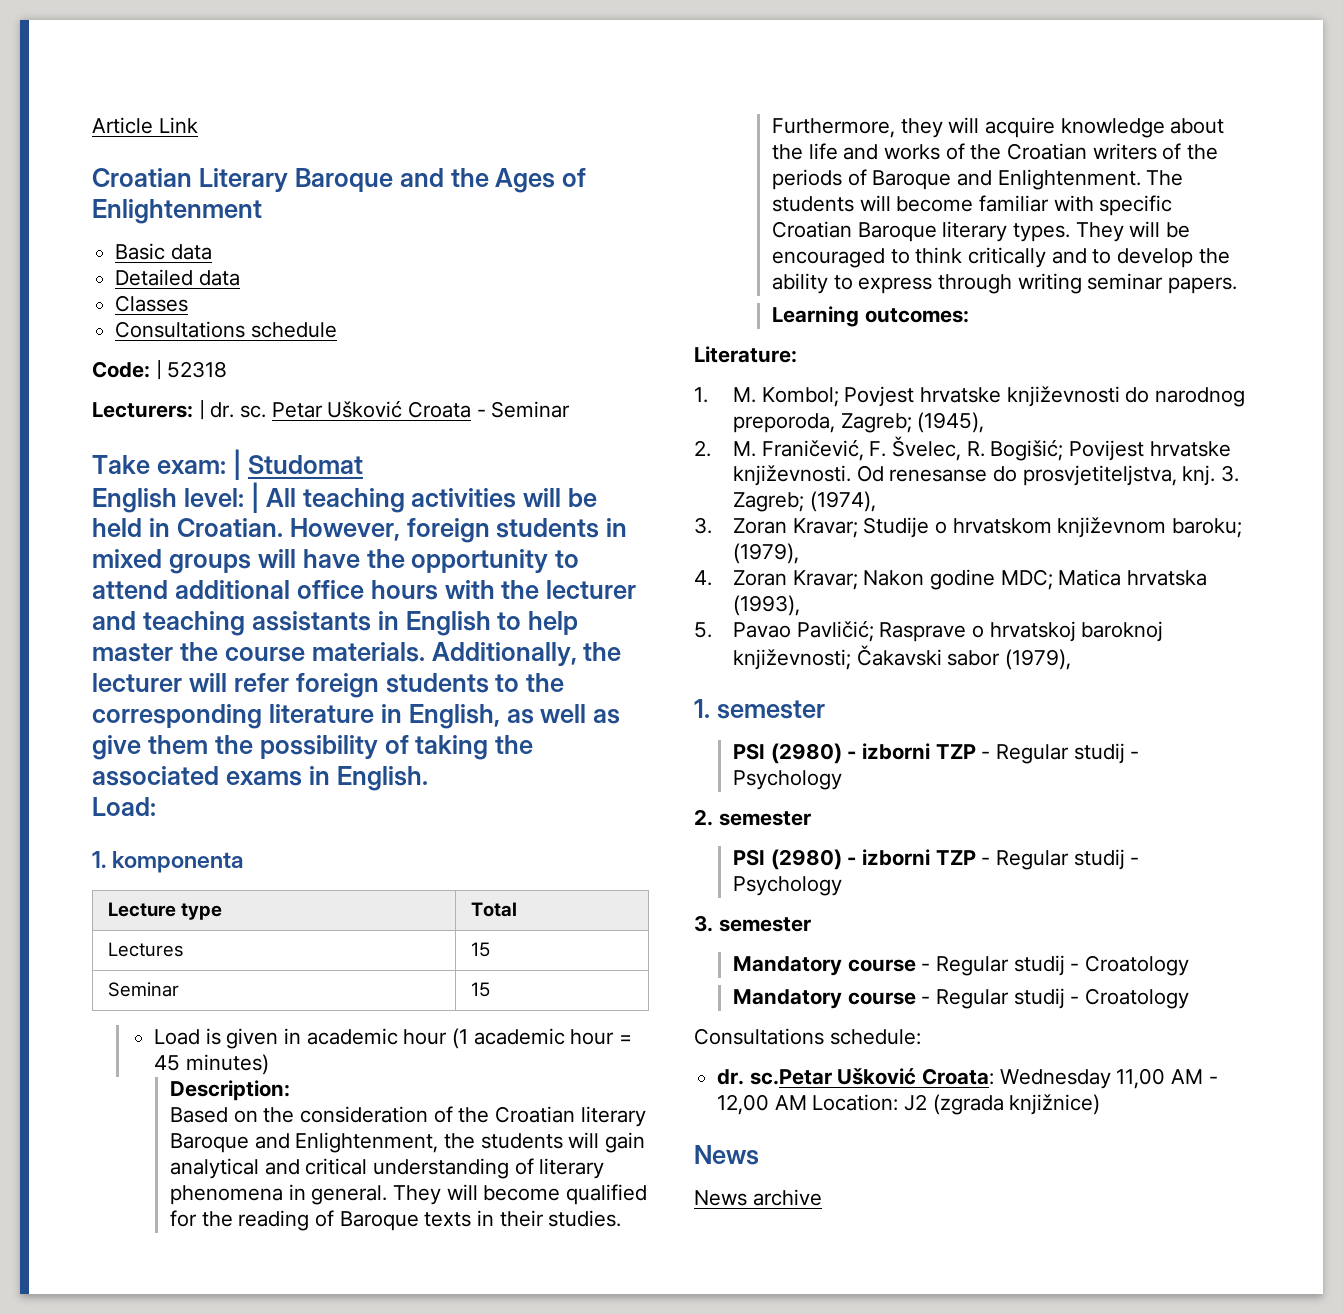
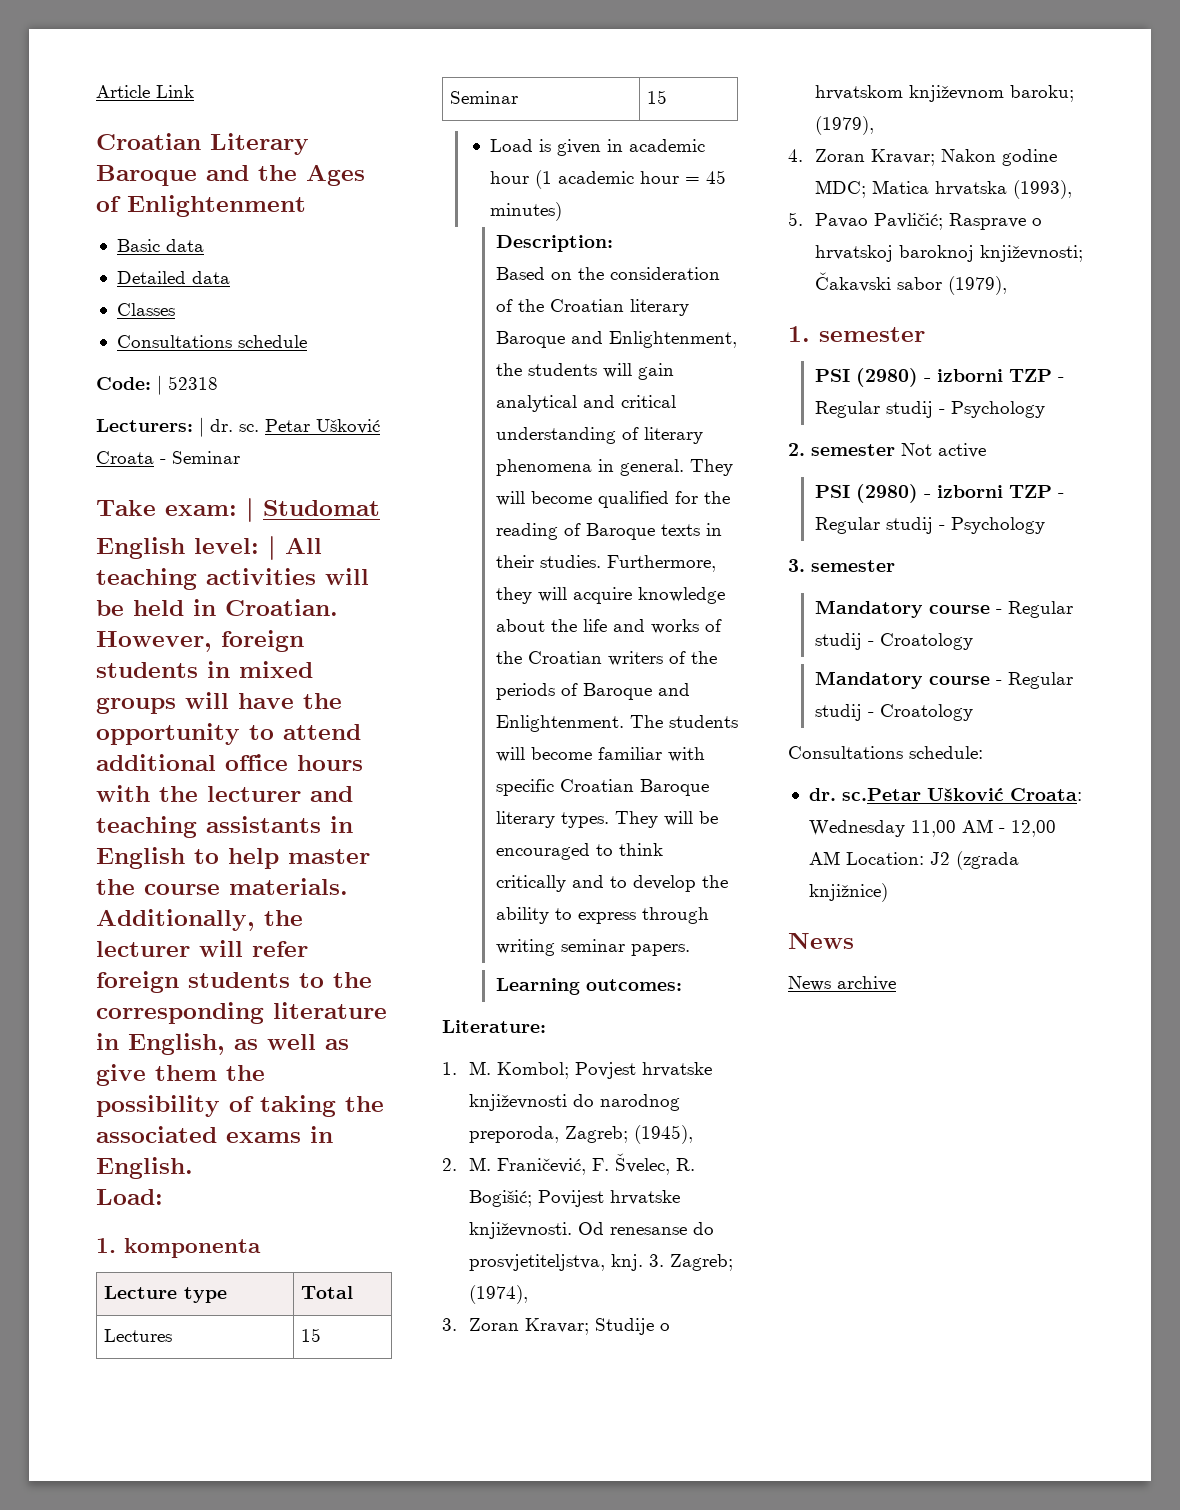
- 2. semester
+ 2. semester Not active

